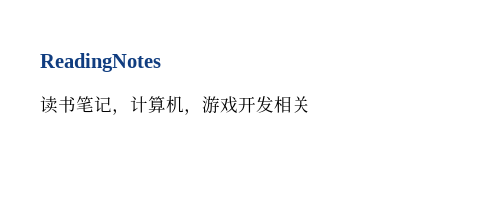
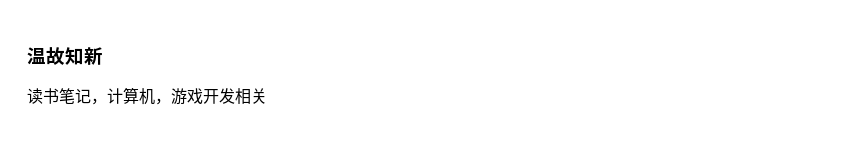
- ReadingNotes
+ 温故知新

